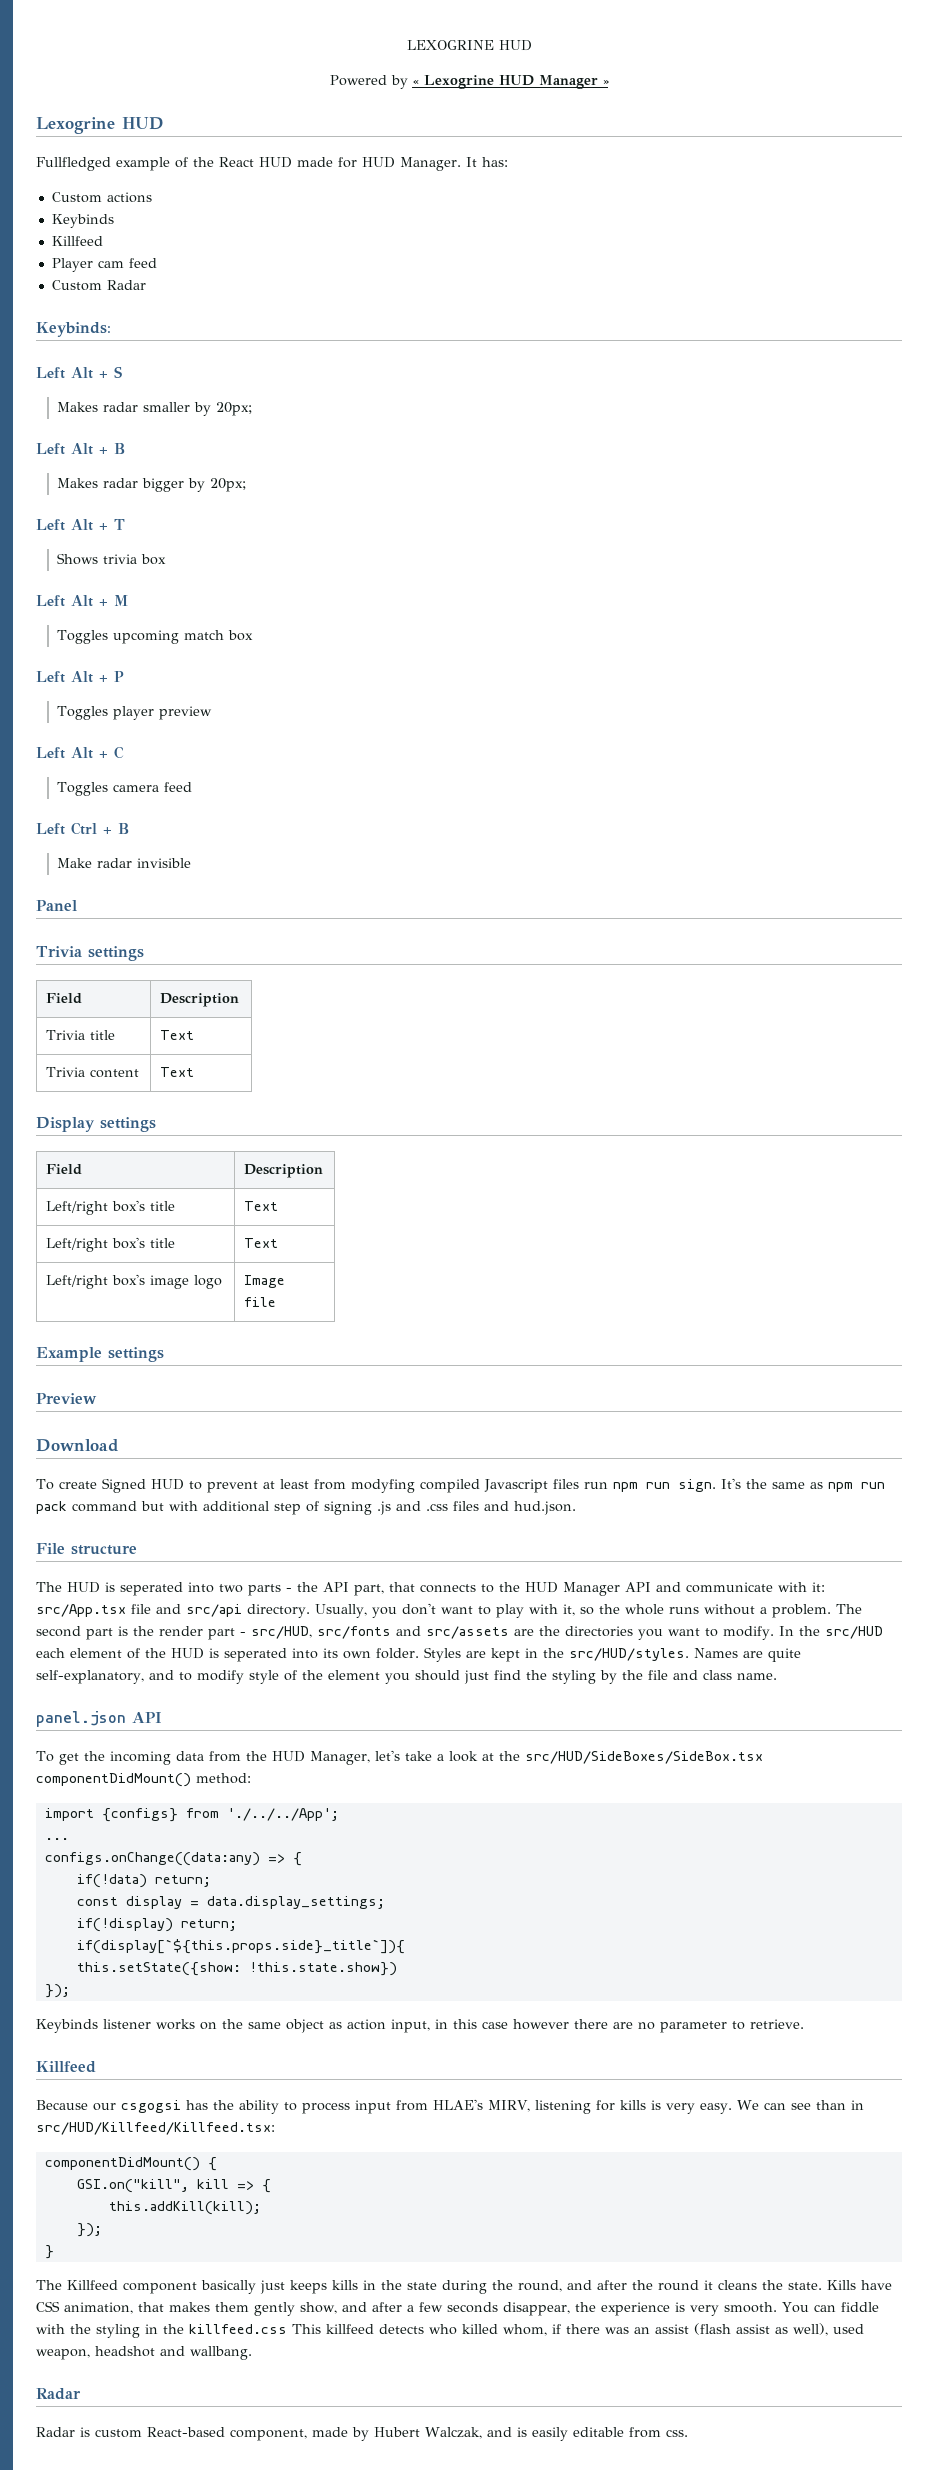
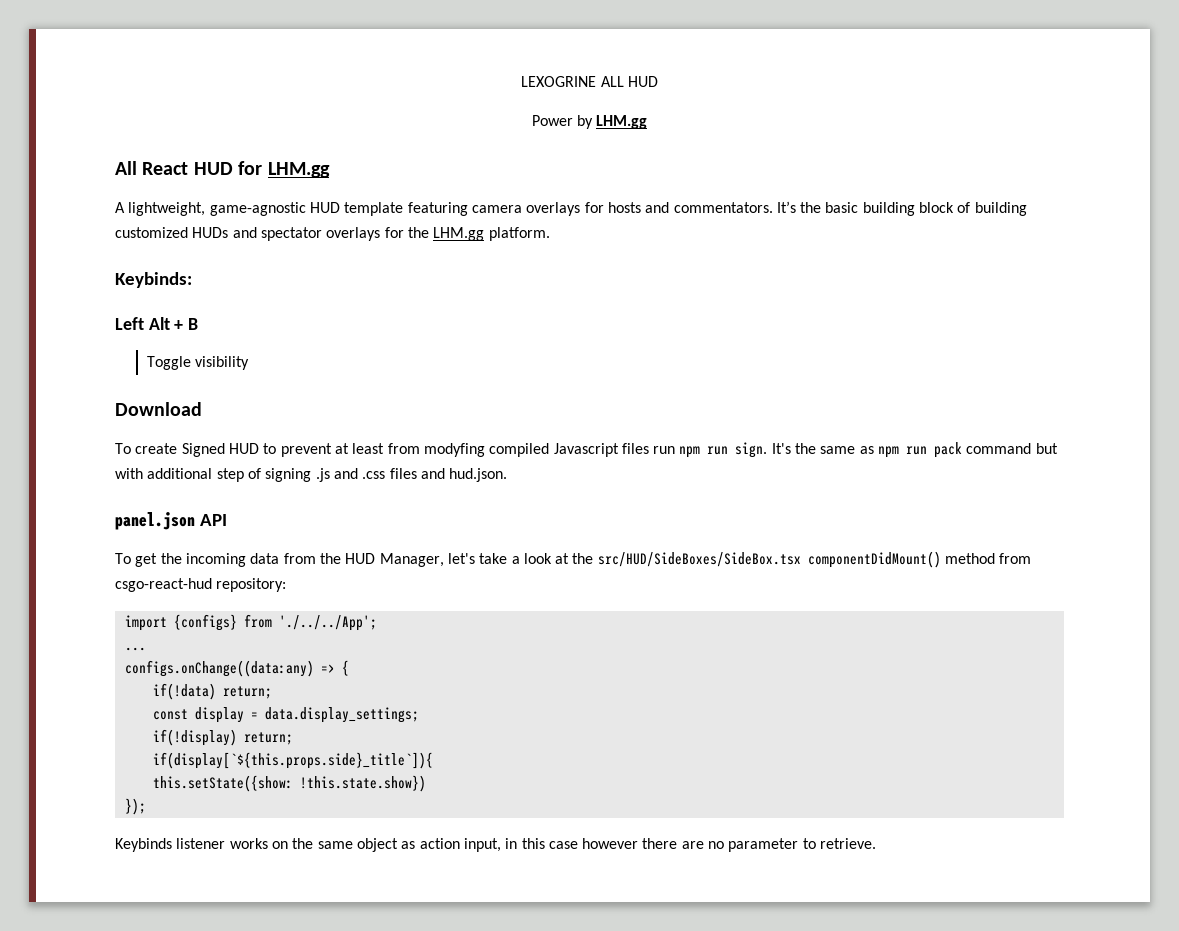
- LEXOGRINE HUD
- Powered by « Lexogrine HUD Manager »
- Lexogrine HUD
- Fullfledged example of the React HUD made for HUD Manager. It has:
- Custom actions
- Keybinds
- Killfeed
- Player cam feed
- Custom Radar
+ LEXOGRINE ALL HUD
+ Power by LHM.gg
+ All React HUD for LHM.gg
+ A lightweight, game-agnostic HUD template featuring camera overlays for hosts and commentators. It’s the basic building block of building customized HUDs and spectator overlays for the LHM.gg platform.
  Keybinds:
- Left Alt + S
- Makes radar smaller by 20px;
  Left Alt + B
- Makes radar bigger by 20px;
- Left Alt + T
- Shows trivia box
- Left Alt + M
- Toggles upcoming match box
- Left Alt + P
- Toggles player preview
- Left Alt + C
- Toggles camera feed
- Left Ctrl + B
- Make radar invisible
- Panel
- Trivia settings
- Field | Description
- Trivia title | Text
- Trivia content | Text
- Display settings
- Field | Description
- Left/right box's title | Text
- Left/right box's title | Text
- Left/right box's image logo | Image file
- Example settings
- Preview
+ Toggle visibility
- File structure
- The HUD is seperated into two parts - the API part, that connects to the HUD Manager API and communicate with it: src/App.tsx file and src/api directory. Usually, you don't want to play with it, so the whole runs without a problem. The second part is the render part - src/HUD, src/fonts and src/assets are the directories you want to modify. In the src/HUD each element of the HUD is seperated into its own folder. Styles are kept in the src/HUD/styles. Names are quite self-explanatory, and to modify style of the element you should just find the styling by the file and class name.
- To get the incoming data from the HUD Manager, let's take a look at the src/HUD/SideBoxes/SideBox.tsx componentDidMount() method:
+ To get the incoming data from the HUD Manager, let's take a look at the src/HUD/SideBoxes/SideBox.tsx componentDidMount() method from csgo-react-hud repository:
  Keybinds listener works on the same object as action input, in this case however there are no parameter to retrieve.
- Killfeed
- Because our csgogsi has the ability to process input from HLAE's MIRV, listening for kills is very easy. We can see than in src/HUD/Killfeed/Killfeed.tsx:
- componentDidMount() {
- GSI.on("kill", kill => {
- this.addKill(kill);
- });
- }
- The Killfeed component basically just keeps kills in the state during the round, and after the round it cleans the state. Kills have CSS animation, that makes them gently show, and after a few seconds disappear, the experience is very smooth. You can fiddle with the styling in the killfeed.css This killfeed detects who killed whom, if there was an assist (flash assist as well), used weapon, headshot and wallbang.
- Radar
- Radar is custom React-based component, made by Hubert Walczak, and is easily editable from css.

